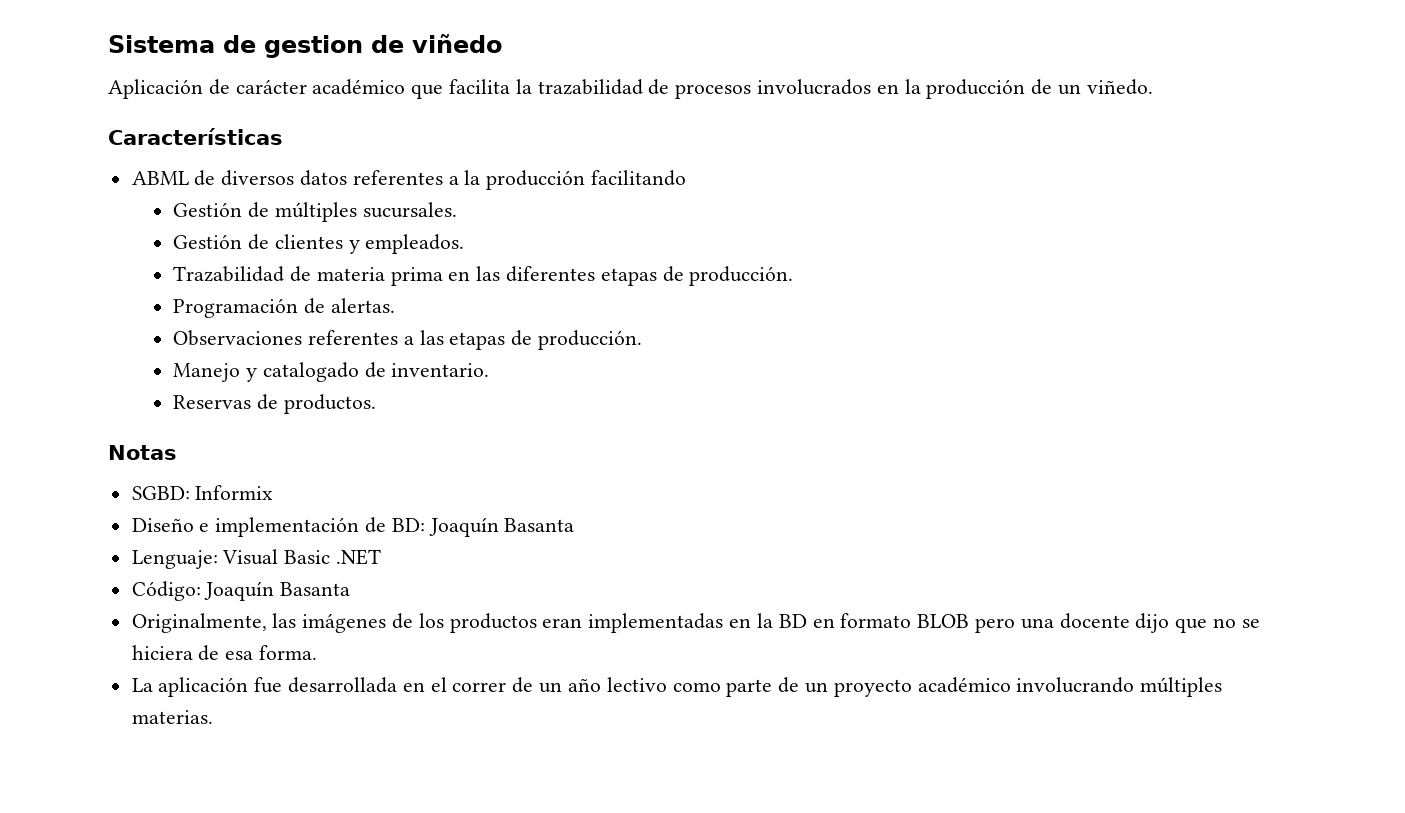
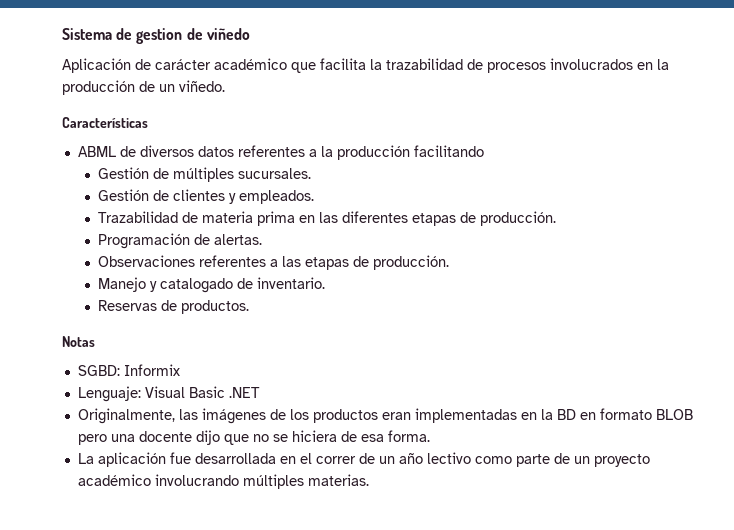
- Diseño e implementación de BD: Joaquín Basanta
- Código: Joaquín Basanta

